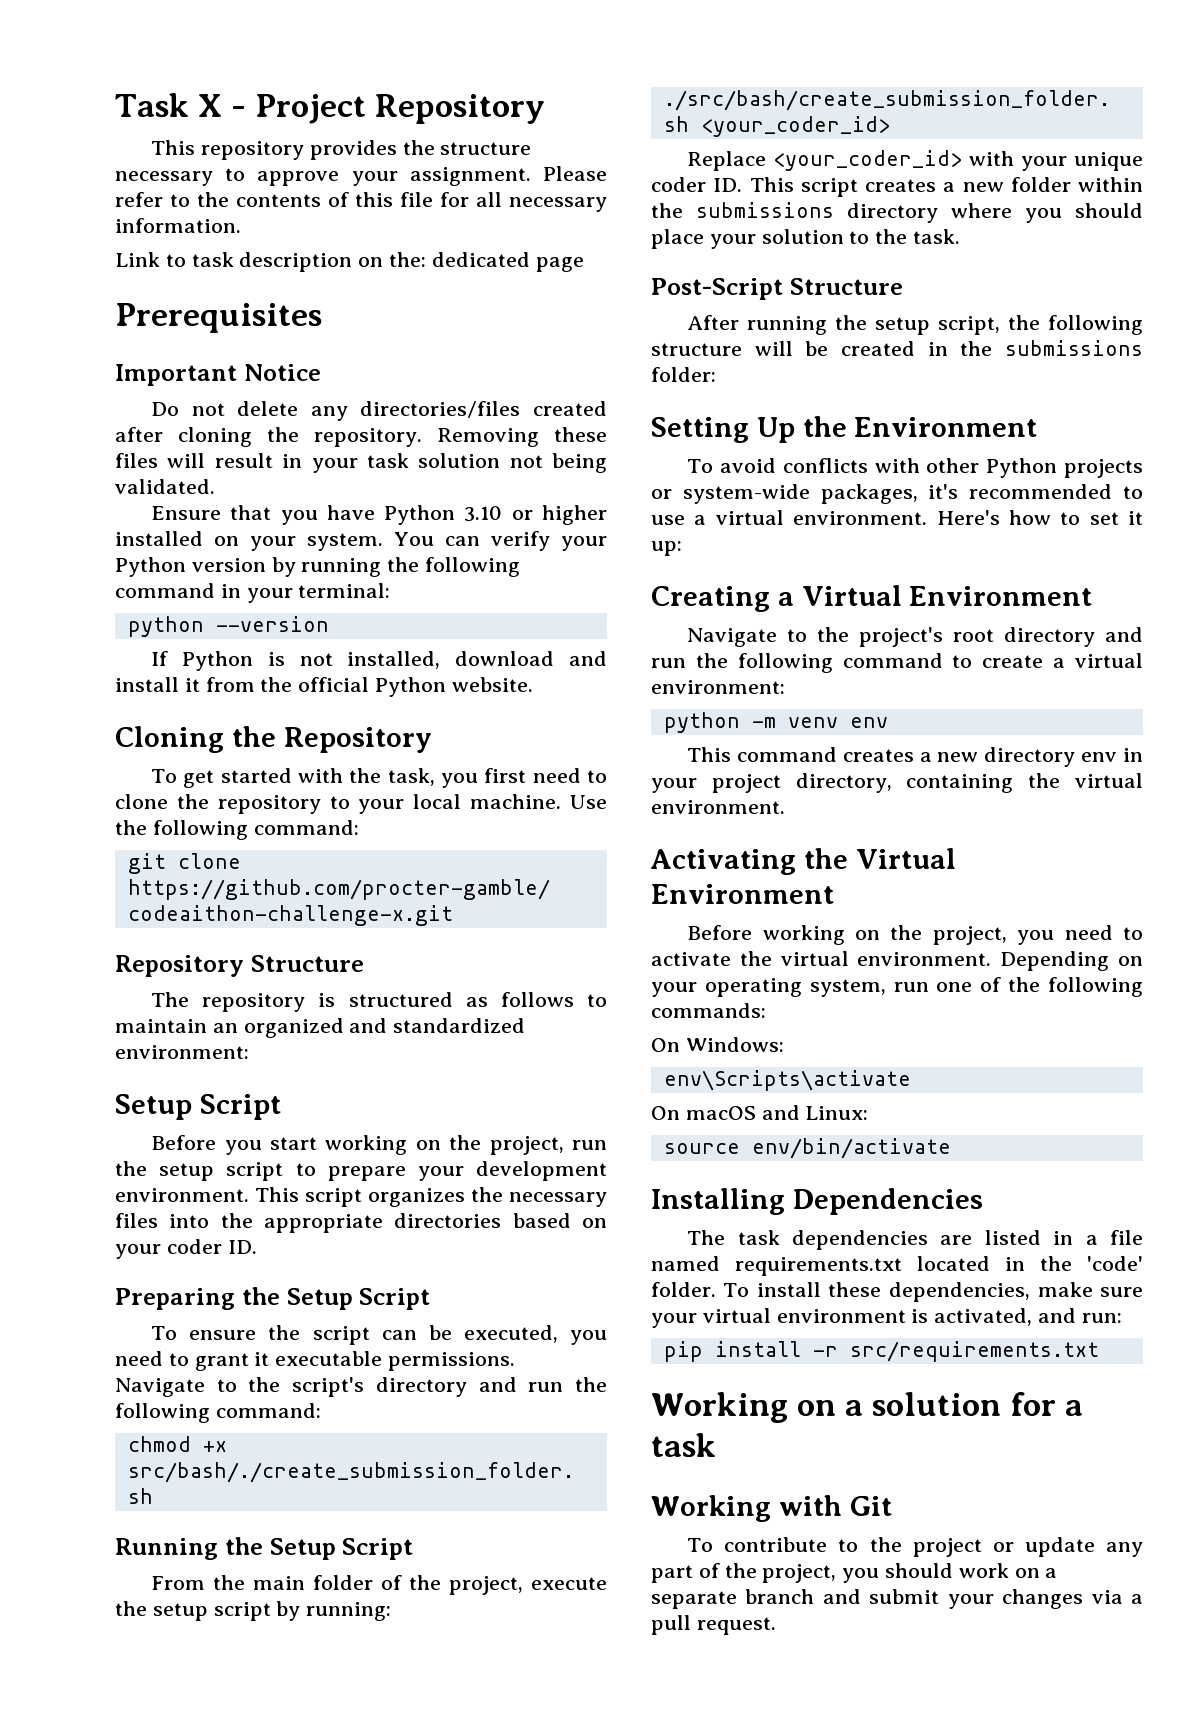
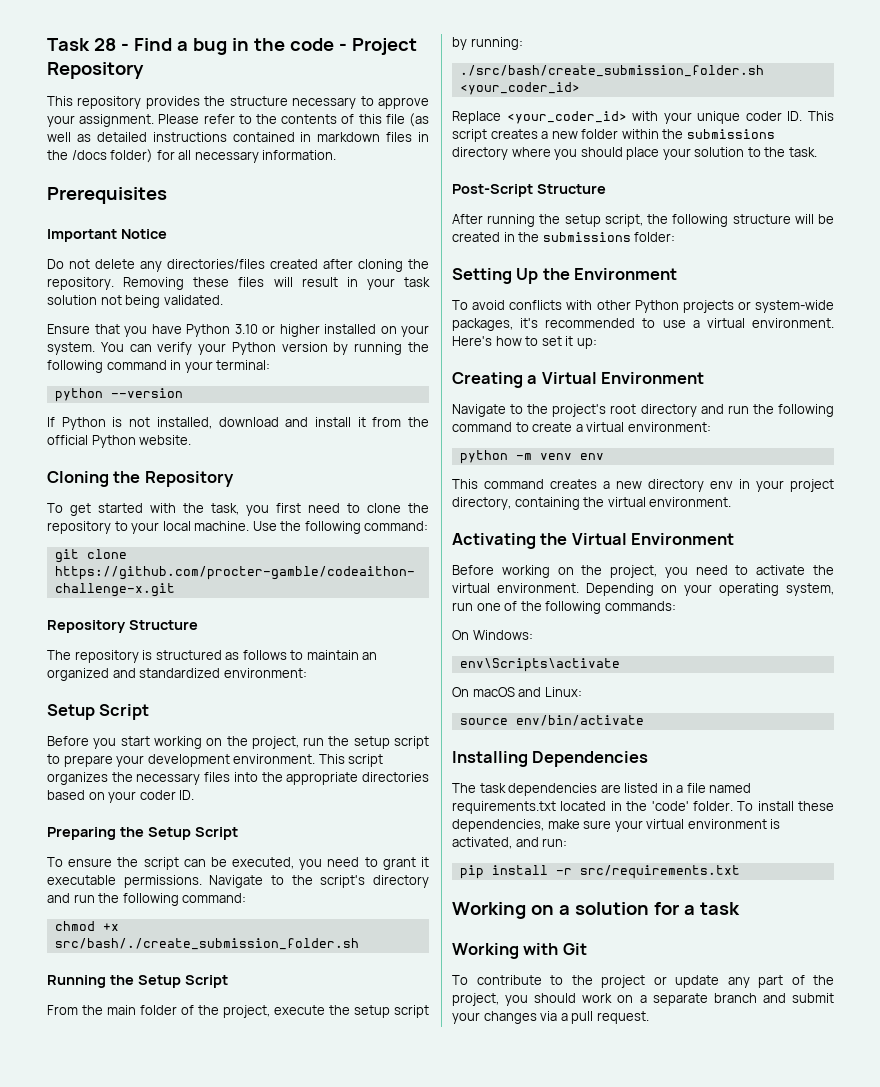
- Task X - Project Repository
+ Task 28 - Find a bug in the code - Project Repository
- Please refer to the contents of this file for all necessary information.
- Link to task description on the: dedicated page
+ Please refer to the contents of this file (as well as detailed instructions contained in markdown files in the /docs folder) for all necessary information.

